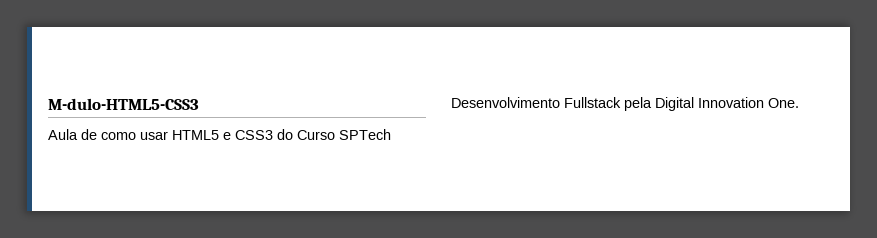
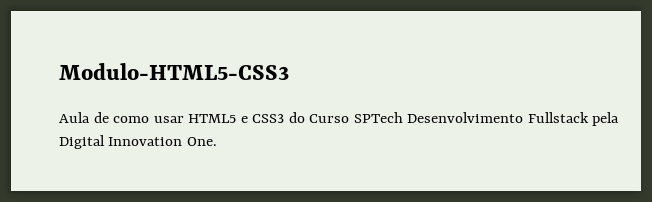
- M-dulo-HTML5-CSS3
+ Modulo-HTML5-CSS3

